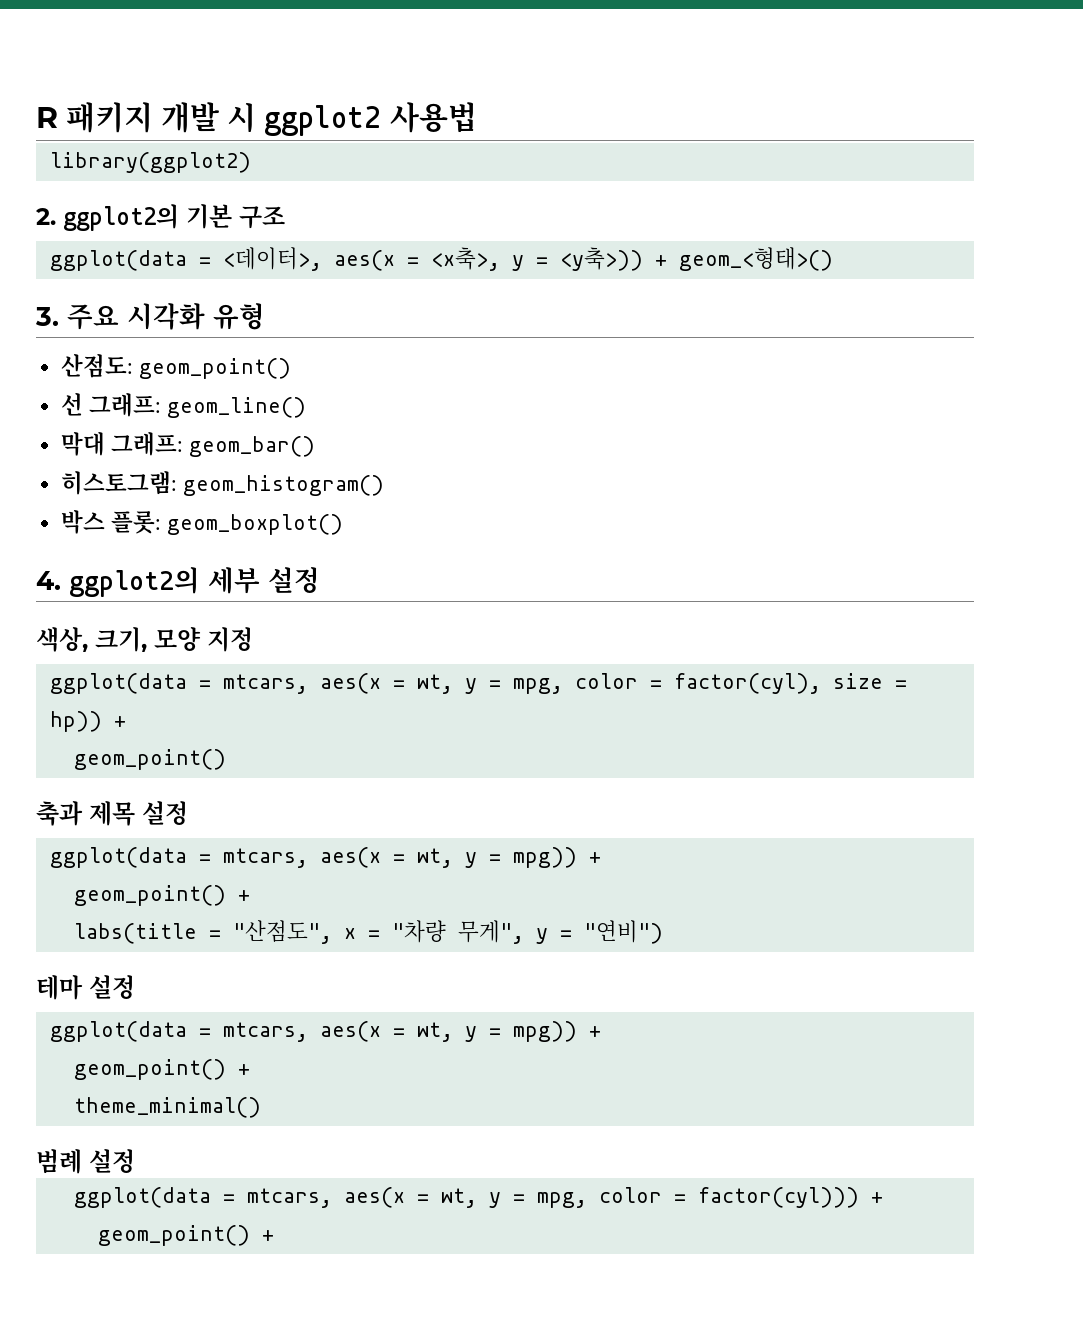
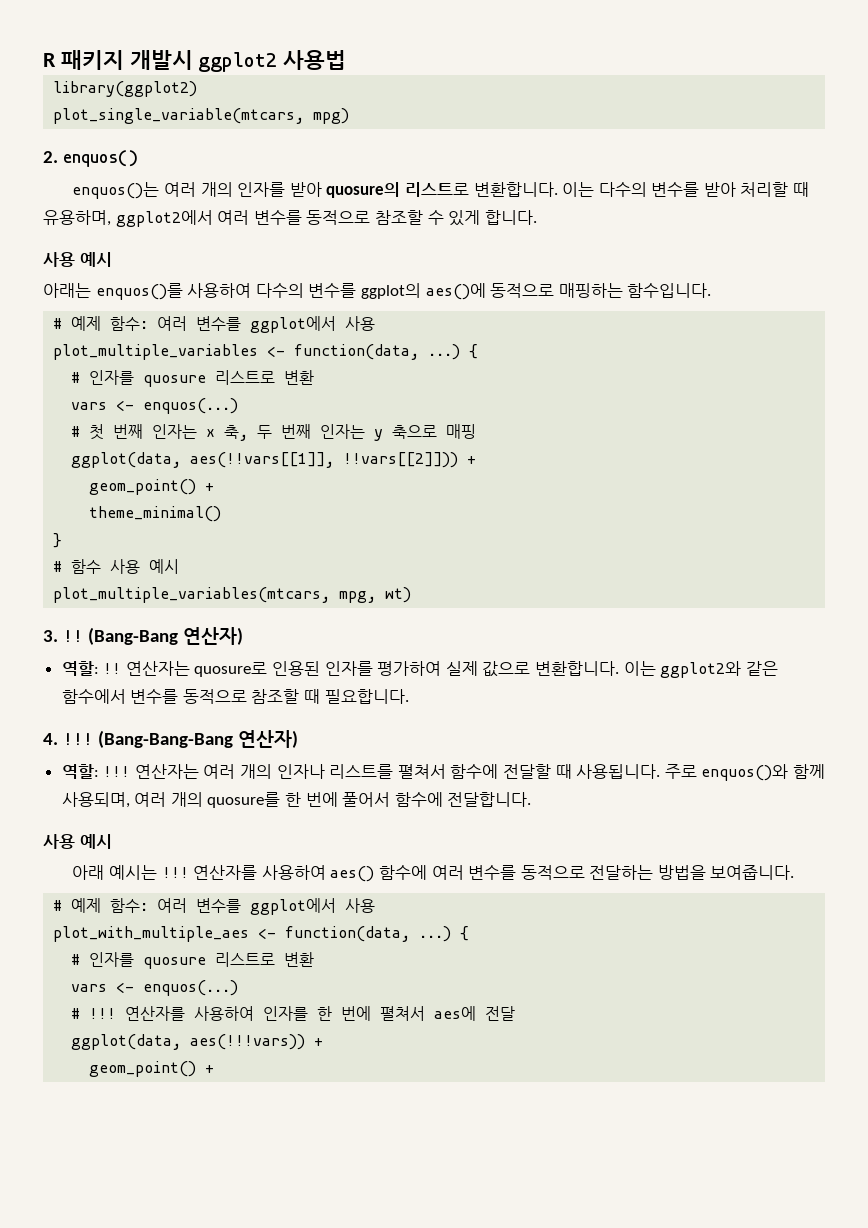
- R 패키지 개발 시 ggplot2 사용법
+ R 패키지 개발시 ggplot2 사용법
+ plot_single_variable(mtcars, mpg)
- 2. ggplot2의 기본 구조
- ggplot(data = <데이터>, aes(x = <x축>, y = <y축>)) + geom_<형태>()
- 3. 주요 시각화 유형
- 산점도: geom_point()
- 선 그래프: geom_line()
- 막대 그래프: geom_bar()
- 히스토그램: geom_histogram()
- 박스 플롯: geom_boxplot()
- 4. ggplot2의 세부 설정
- 색상, 크기, 모양 지정
- ggplot(data = mtcars, aes(x = wt, y = mpg, color = factor(cyl), size = hp)) +
- geom_point()
- 축과 제목 설정
- ggplot(data = mtcars, aes(x = wt, y = mpg)) +
- geom_point() +
- labs(title = "산점도", x = "차량 무게", y = "연비")
- 테마 설정
- ggplot(data = mtcars, aes(x = wt, y = mpg)) +
+ 2. enquos()
+ enquos()는 여러 개의 인자를 받아 quosure의 리스트로 변환합니다. 이는 다수의 변수를 받아 처리할 때 유용하며, ggplot2에서 여러 변수를 동적으로 참조할 수 있게 합니다.
+ 사용 예시
+ 아래는 enquos()를 사용하여 다수의 변수를 ggplot의 aes()에 동적으로 매핑하는 함수입니다.
+ # 예제 함수: 여러 변수를 ggplot에서 사용
+ plot_multiple_variables <- function(data, ...) {
+ # 인자를 quosure 리스트로 변환
+ vars <- enquos(...)
+ # 첫 번째 인자는 x 축, 두 번째 인자는 y 축으로 매핑
+ ggplot(data, aes(!!vars[[1]], !!vars[[2]])) +
  geom_point() +
  theme_minimal()
- 범례 설정
- ggplot(data = mtcars, aes(x = wt, y = mpg, color = factor(cyl))) +
+ }
+ # 함수 사용 예시
+ plot_multiple_variables(mtcars, mpg, wt)
+ 3. !! (Bang-Bang 연산자)
+ 역할: !! 연산자는 quosure로 인용된 인자를 평가하여 실제 값으로 변환합니다. 이는 ggplot2와 같은 함수에서 변수를 동적으로 참조할 때 필요합니다.
+ 4. !!! (Bang-Bang-Bang 연산자)
+ 역할: !!! 연산자는 여러 개의 인자나 리스트를 펼쳐서 함수에 전달할 때 사용됩니다. 주로 enquos()와 함께 사용되며, 여러 개의 quosure를 한 번에 풀어서 함수에 전달합니다.
+ 사용 예시
+ 아래 예시는 !!! 연산자를 사용하여 aes() 함수에 여러 변수를 동적으로 전달하는 방법을 보여줍니다.
+ # 예제 함수: 여러 변수를 ggplot에서 사용
+ plot_with_multiple_aes <- function(data, ...) {
+ # 인자를 quosure 리스트로 변환
+ vars <- enquos(...)
+ # !!! 연산자를 사용하여 인자를 한 번에 펼쳐서 aes에 전달
+ ggplot(data, aes(!!!vars)) +

